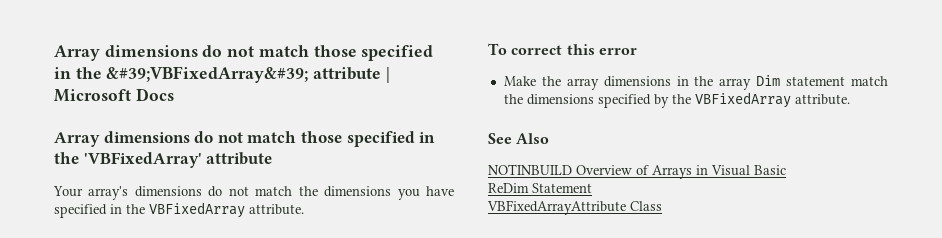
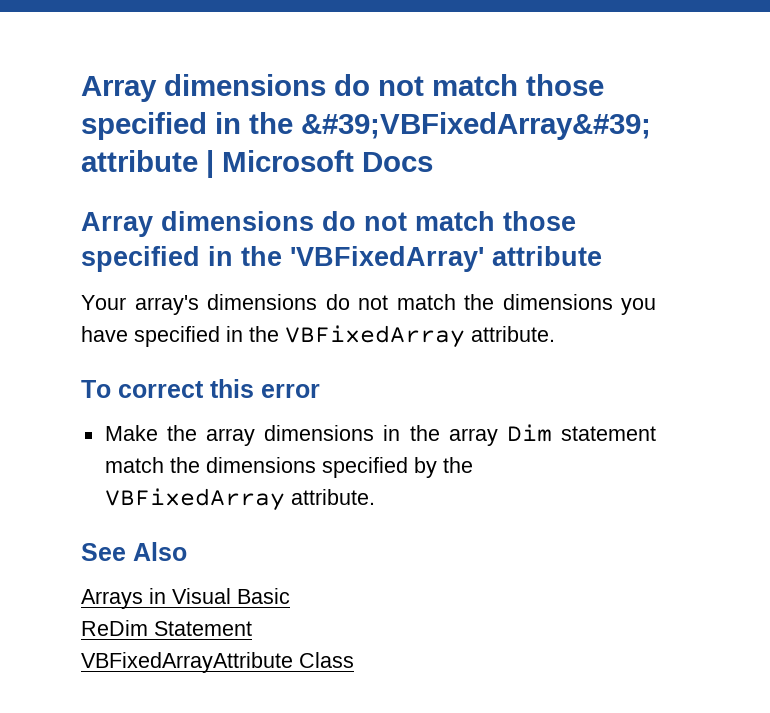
- NOTINBUILD Overview of Arrays in Visual Basic
+ Arrays in Visual Basic

